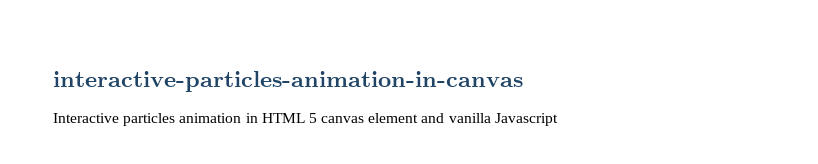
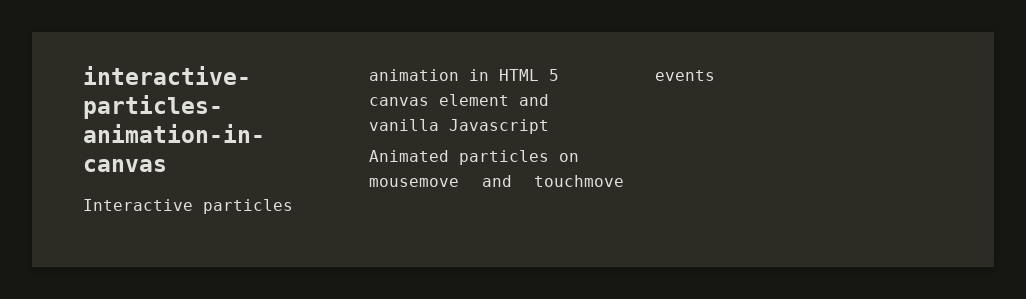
+ Animated particles on mousemove and touchmove events

